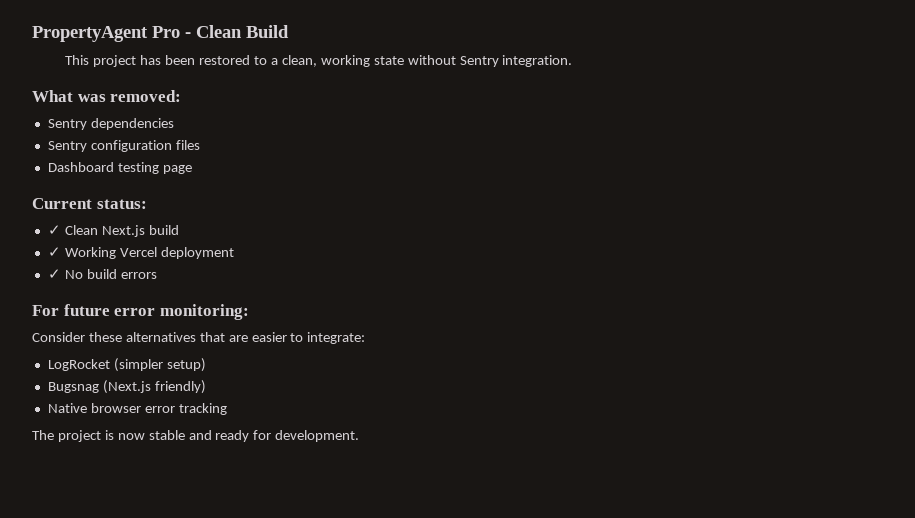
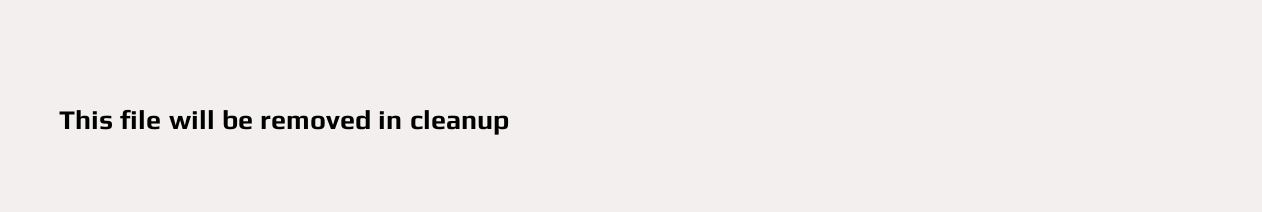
- PropertyAgent Pro - Clean Build
- This project has been restored to a clean, working state without Sentry integration.
- What was removed:
- Sentry dependencies
- Sentry configuration files
- Dashboard testing page
- Current status:
- ✓ Clean Next.js build
- ✓ Working Vercel deployment
- ✓ No build errors
- For future error monitoring:
- Consider these alternatives that are easier to integrate:
- LogRocket (simpler setup)
- Bugsnag (Next.js friendly)
- Native browser error tracking
- The project is now stable and ready for development.
+ This file will be removed in cleanup

